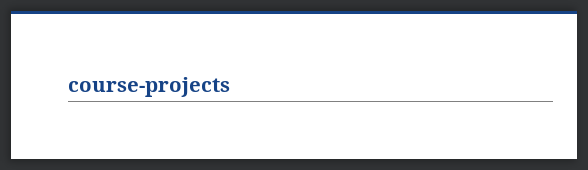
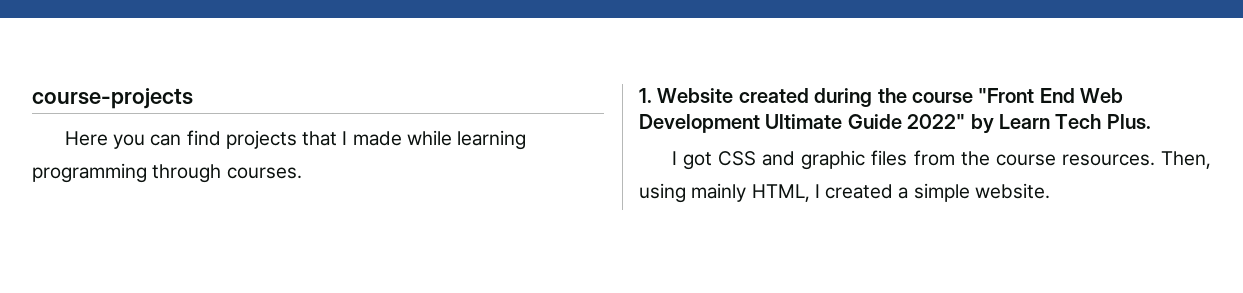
+ Here you can find projects that I made while learning programming through courses.
+ 1. Website created during the course "Front End Web Development Ultimate Guide 2022" by Learn Tech Plus.
+ I got CSS and graphic files from the course resources. Then, using mainly HTML, I created a simple website.

